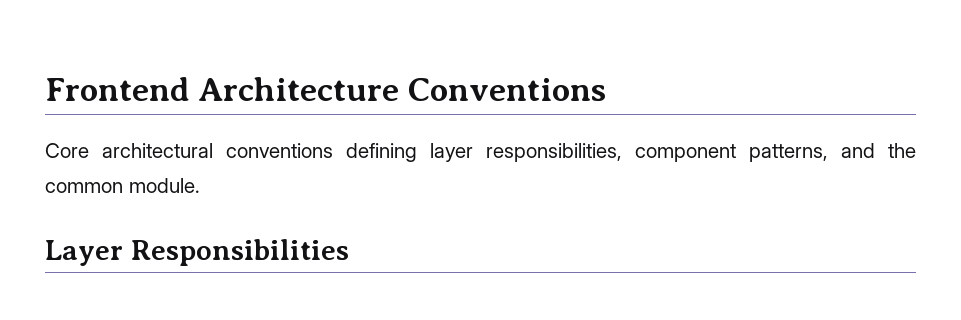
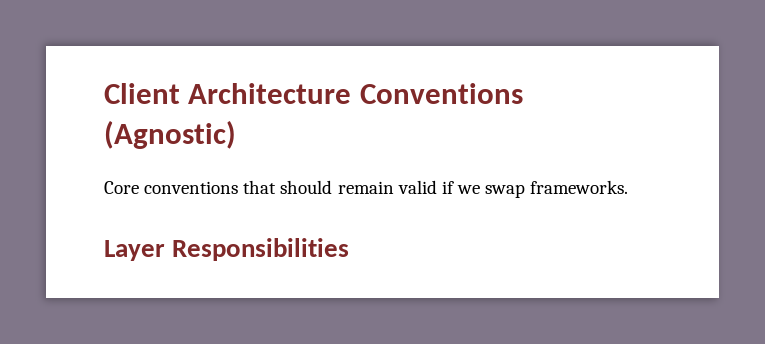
- Frontend Architecture Conventions
+ Client Architecture Conventions (Agnostic)
- Core architectural conventions defining layer responsibilities, component patterns, and the common module.
+ Core conventions that should remain valid if we swap frameworks.

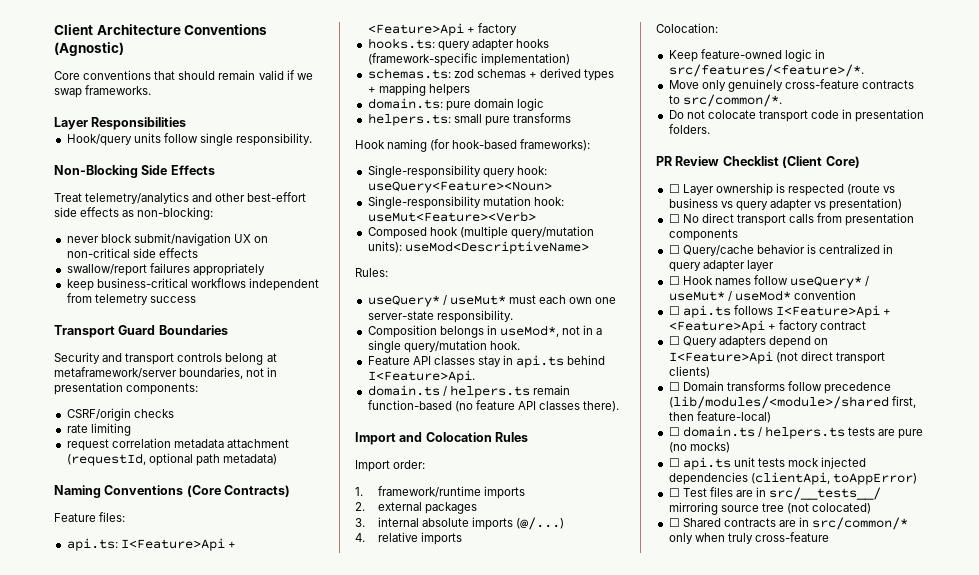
+ Hook/query units follow single responsibility.
+ Non-Blocking Side Effects
+ Treat telemetry/analytics and other best-effort side effects as non-blocking:
+ never block submit/navigation UX on non-critical side effects
+ swallow/report failures appropriately
+ keep business-critical workflows independent from telemetry success
+ Transport Guard Boundaries
+ Security and transport controls belong at metaframework/server boundaries, not in presentation components:
+ CSRF/origin checks
+ rate limiting
+ request correlation metadata attachment (requestId, optional path metadata)
+ Naming Conventions (Core Contracts)
+ Feature files:
+ api.ts: I<Feature>Api + <Feature>Api + factory
+ hooks.ts: query adapter hooks (framework-specific implementation)
+ schemas.ts: zod schemas + derived types + mapping helpers
+ domain.ts: pure domain logic
+ helpers.ts: small pure transforms
+ Hook naming (for hook-based frameworks):
+ Single-responsibility query hook: useQuery<Feature><Noun>
+ Single-responsibility mutation hook: useMut<Feature><Verb>
+ Composed hook (multiple query/mutation units): useMod<DescriptiveName>
+ Rules:
+ useQuery* / useMut* must each own one server-state responsibility.
+ Composition belongs in useMod*, not in a single query/mutation hook.
+ Feature API classes stay in api.ts behind I<Feature>Api.
+ domain.ts / helpers.ts remain function-based (no feature API classes there).
+ Import and Colocation Rules
+ Import order:
+ 1. framework/runtime imports
+ 2. external packages
+ 3. internal absolute imports (@/...)
+ 4. relative imports
+ Colocation:
+ Keep feature-owned logic in src/features/<feature>/*.
+ Move only genuinely cross-feature contracts to src/common/*.
+ Do not colocate transport code in presentation folders.
+ PR Review Checklist (Client Core)
+ ☐ Layer ownership is respected (route vs business vs query adapter vs presentation)
+ ☐ No direct transport calls from presentation components
+ ☐ Query/cache behavior is centralized in query adapter layer
+ ☐ Hook names follow useQuery* / useMut* / useMod* convention
+ ☐ api.ts follows I<Feature>Api + <Feature>Api + factory contract
+ ☐ Query adapters depend on I<Feature>Api (not direct transport clients)
+ ☐ Domain transforms follow precedence (lib/modules/<module>/shared first, then feature-local)
+ ☐ domain.ts / helpers.ts tests are pure (no mocks)
+ ☐ api.ts unit tests mock injected dependencies (clientApi, toAppError)
+ ☐ Test files are in src/__tests__/ mirroring source tree (not colocated)
+ ☐ Shared contracts are in src/common/* only when truly cross-feature

